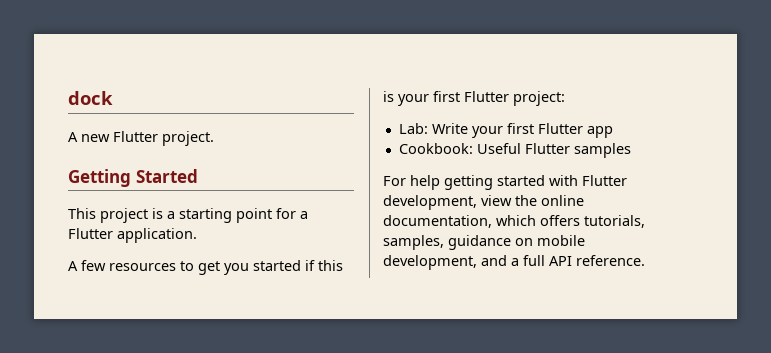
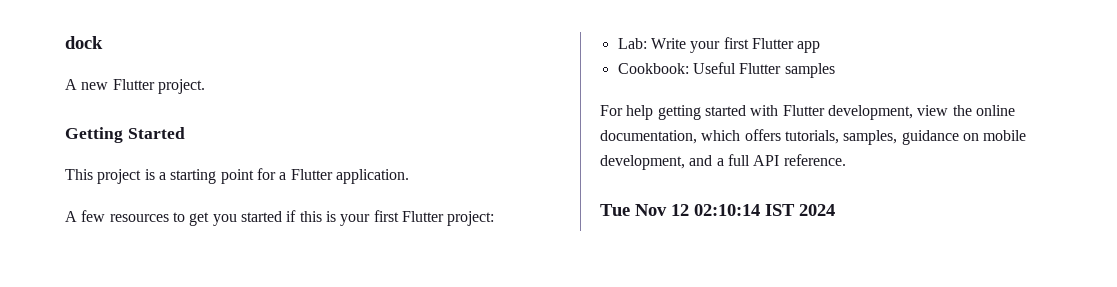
+ Tue Nov 12 02:10:14 IST 2024

